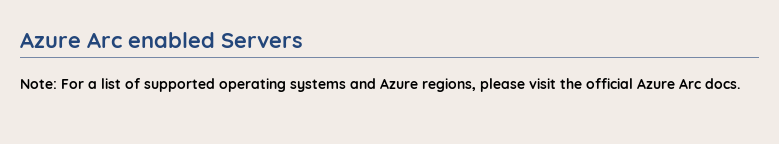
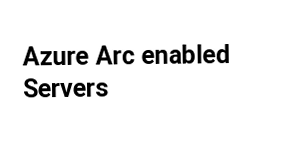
- Note: For a list of supported operating systems and Azure regions, please visit the official Azure Arc docs.

